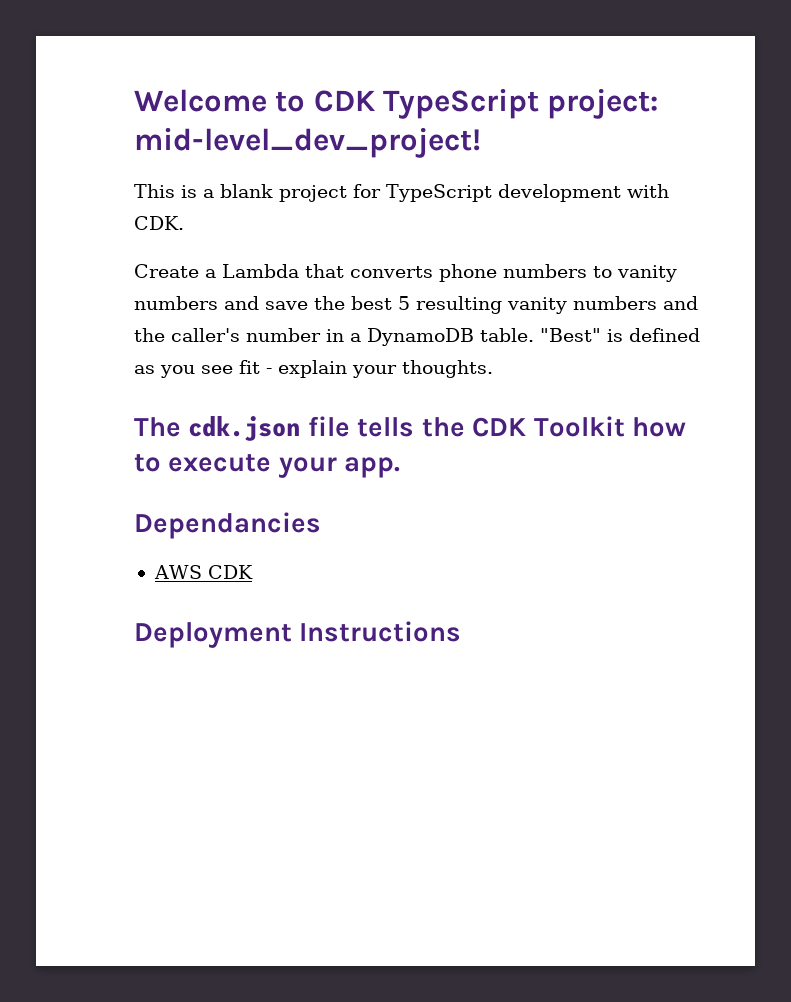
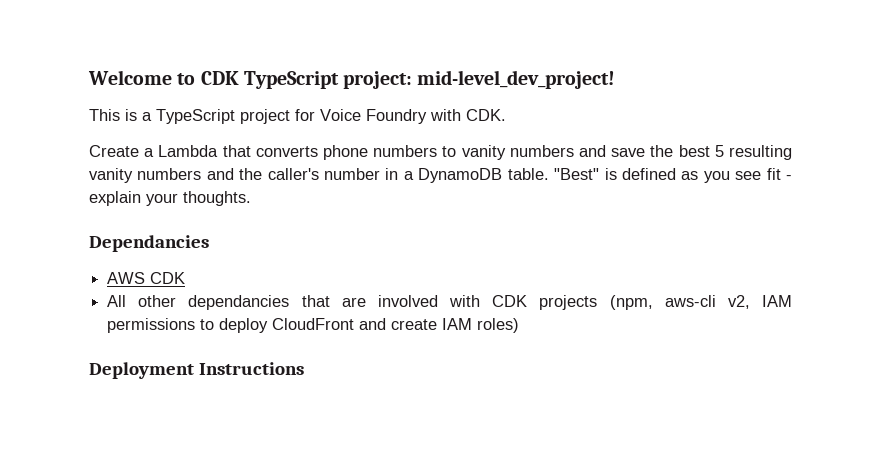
- This is a blank project for TypeScript development with CDK.
+ This is a TypeScript project for Voice Foundry with CDK.
- The cdk.json file tells the CDK Toolkit how to execute your app.
  Dependancies
  AWS CDK
+ All other dependancies that are involved with CDK projects (npm, aws-cli v2, IAM permissions to deploy CloudFront and create IAM roles)

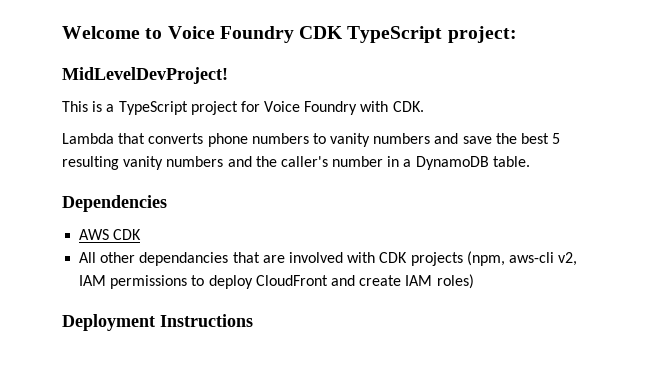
- Welcome to CDK TypeScript project: mid-level_dev_project!
+ Welcome to Voice Foundry CDK TypeScript project:
+ MidLevelDevProject!
- Create a Lambda that converts phone numbers to vanity numbers and save the best 5 resulting vanity numbers and the caller's number in a DynamoDB table. "Best" is defined as you see fit - explain your thoughts.
- Dependancies
+ Lambda that converts phone numbers to vanity numbers and save the best 5 resulting vanity numbers and the caller's number in a DynamoDB table.
+ Dependencies

